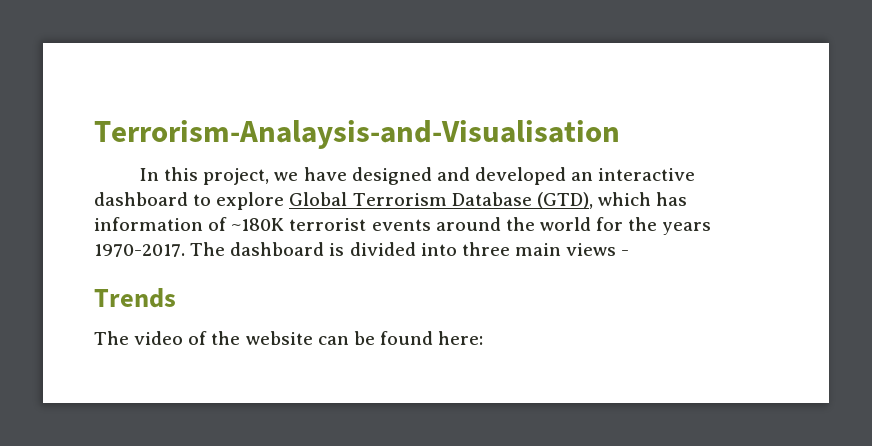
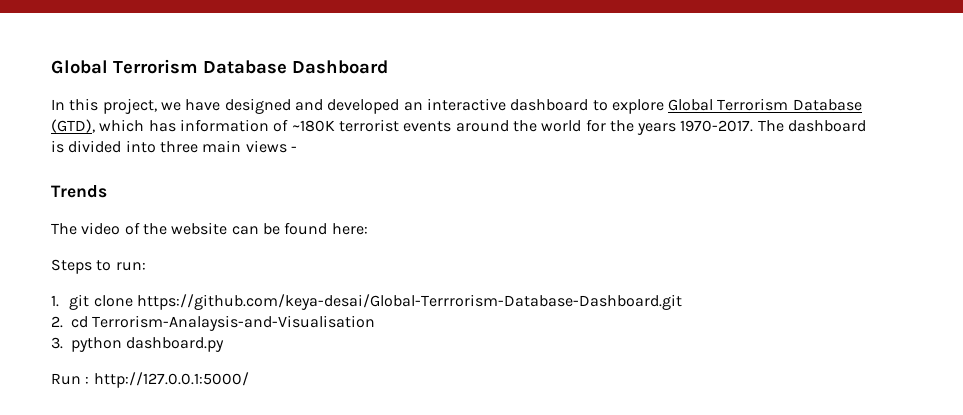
- Terrorism-Analaysis-and-Visualisation
+ Global Terrorism Database Dashboard
+ Steps to run:
+ 1. git clone https://github.com/keya-desai/Global-Terrrorism-Database-Dashboard.git
+ 2. cd Terrorism-Analaysis-and-Visualisation
+ 3. python dashboard.py
+ Run : http://127.0.0.1:5000/

